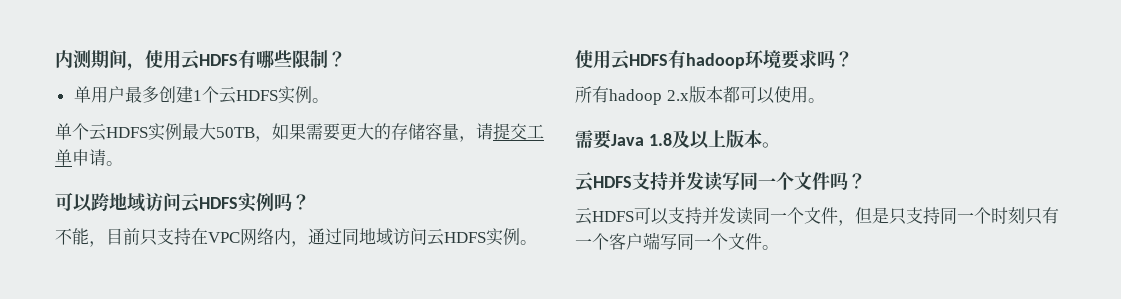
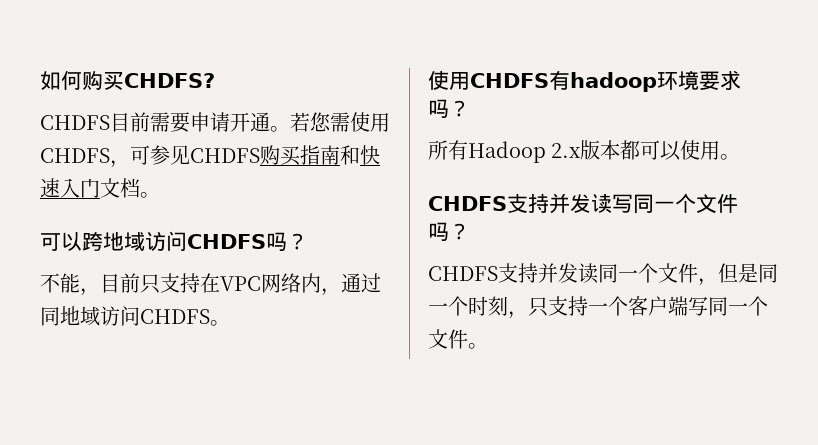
- 内测期间，使用云HDFS有哪些限制？
- 单用户最多创建1个云HDFS实例。
- 单个云HDFS实例最大50TB，如果需要更大的存储容量，请提交工单申请。
+ 如何购买CHDFS?
+ CHDFS目前需要申请开通。若您需使用CHDFS，可参见CHDFS购买指南和快速入门文档。
- 可以跨地域访问云HDFS实例吗？
+ 可以跨地域访问CHDFS吗？
- 不能，目前只支持在VPC网络内，通过同地域访问云HDFS实例。
+ 不能，目前只支持在VPC网络内，通过同地域访问CHDFS。
- 使用云HDFS有hadoop环境要求吗？
+ 使用CHDFS有hadoop环境要求吗？
- 所有hadoop 2.x版本都可以使用。
+ 所有Hadoop 2.x版本都可以使用。
- 需要Java 1.8及以上版本。
- 云HDFS支持并发读写同一个文件吗？
+ CHDFS支持并发读写同一个文件吗？
- 云HDFS可以支持并发读同一个文件，但是只支持同一个时刻只有一个客户端写同一个文件。
+ CHDFS支持并发读同一个文件，但是同一个时刻，只支持一个客户端写同一个文件。

